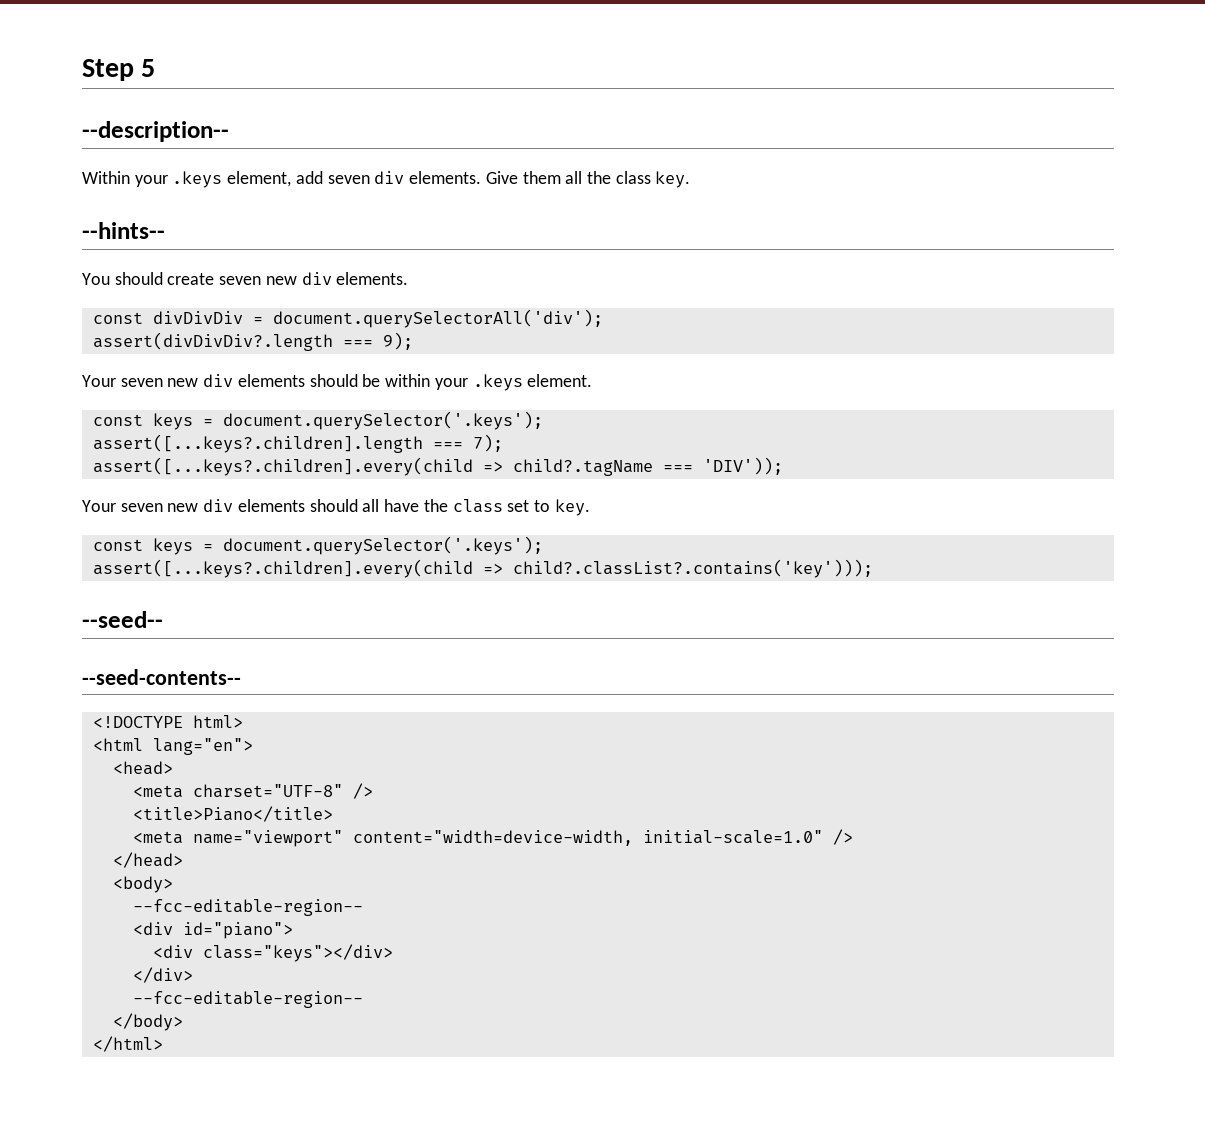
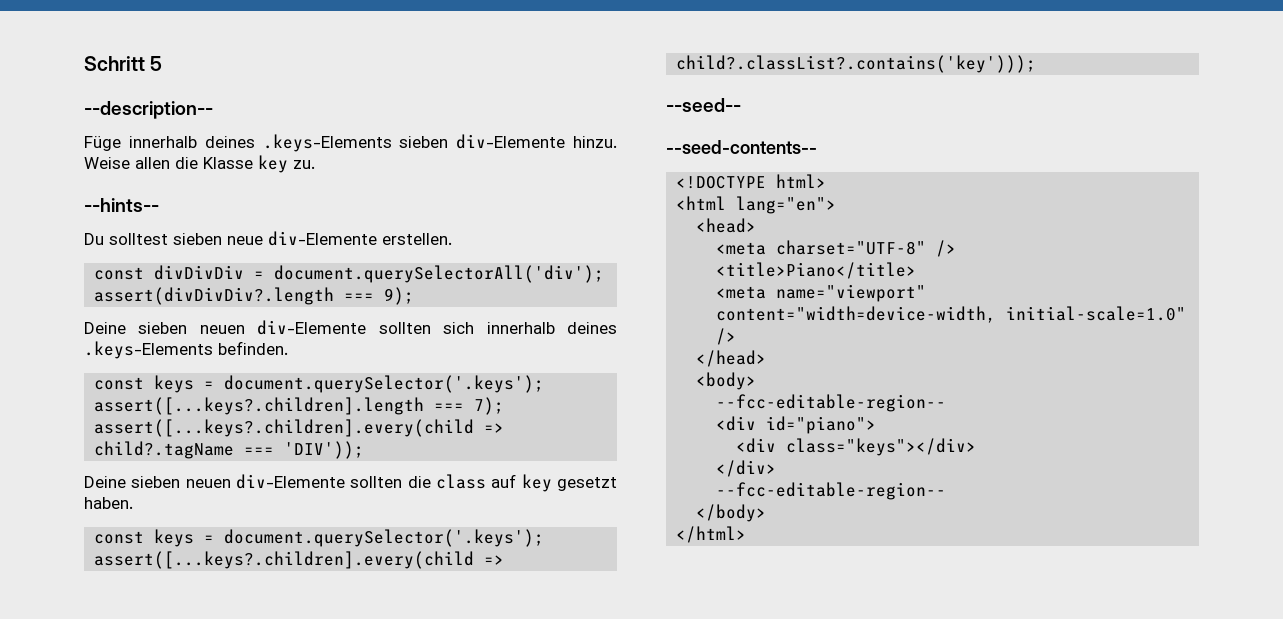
- Step 5
+ Schritt 5
- Within your .keys element, add seven div elements. Give them all the class key.
+ Füge innerhalb deines .keys-Elements sieben div-Elemente hinzu. Weise allen die Klasse key zu.
  --hints--
- You should create seven new div elements.
+ Du solltest sieben neue div-Elemente erstellen.
- Your seven new div elements should be within your .keys element.
+ Deine sieben neuen div-Elemente sollten sich innerhalb deines .keys-Elements befinden.
- Your seven new div elements should all have the class set to key.
+ Deine sieben neuen div-Elemente sollten die class auf key gesetzt haben.

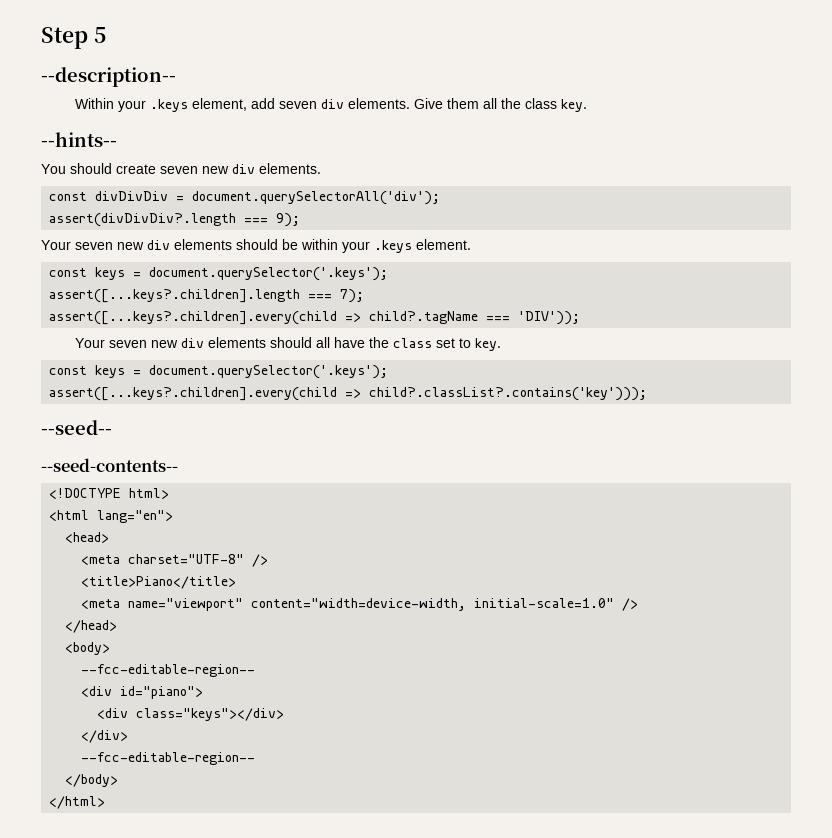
- Schritt 5
+ Step 5
- Füge innerhalb deines .keys-Elements sieben div-Elemente hinzu. Weise allen die Klasse key zu.
+ Within your .keys element, add seven div elements. Give them all the class key.
  --hints--
- Du solltest sieben neue div-Elemente erstellen.
+ You should create seven new div elements.
- Deine sieben neuen div-Elemente sollten sich innerhalb deines .keys-Elements befinden.
+ Your seven new div elements should be within your .keys element.
- Deine sieben neuen div-Elemente sollten die class auf key gesetzt haben.
+ Your seven new div elements should all have the class set to key.

